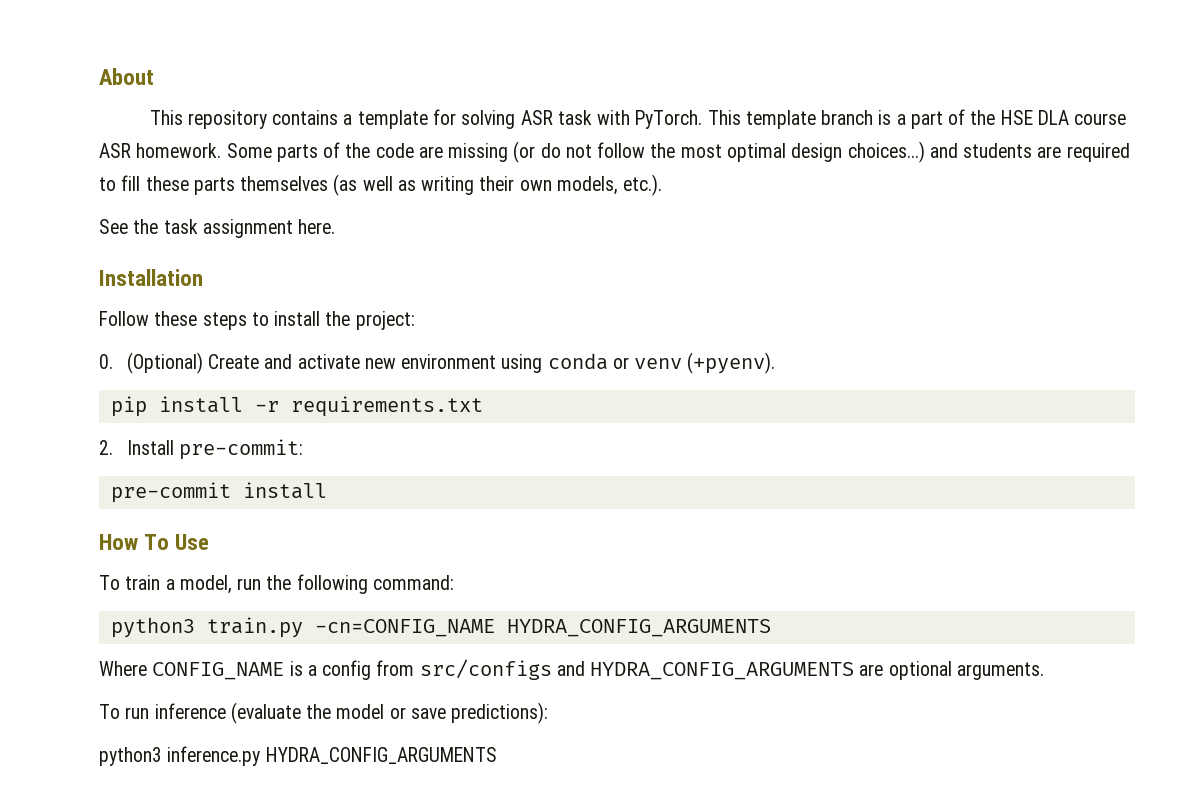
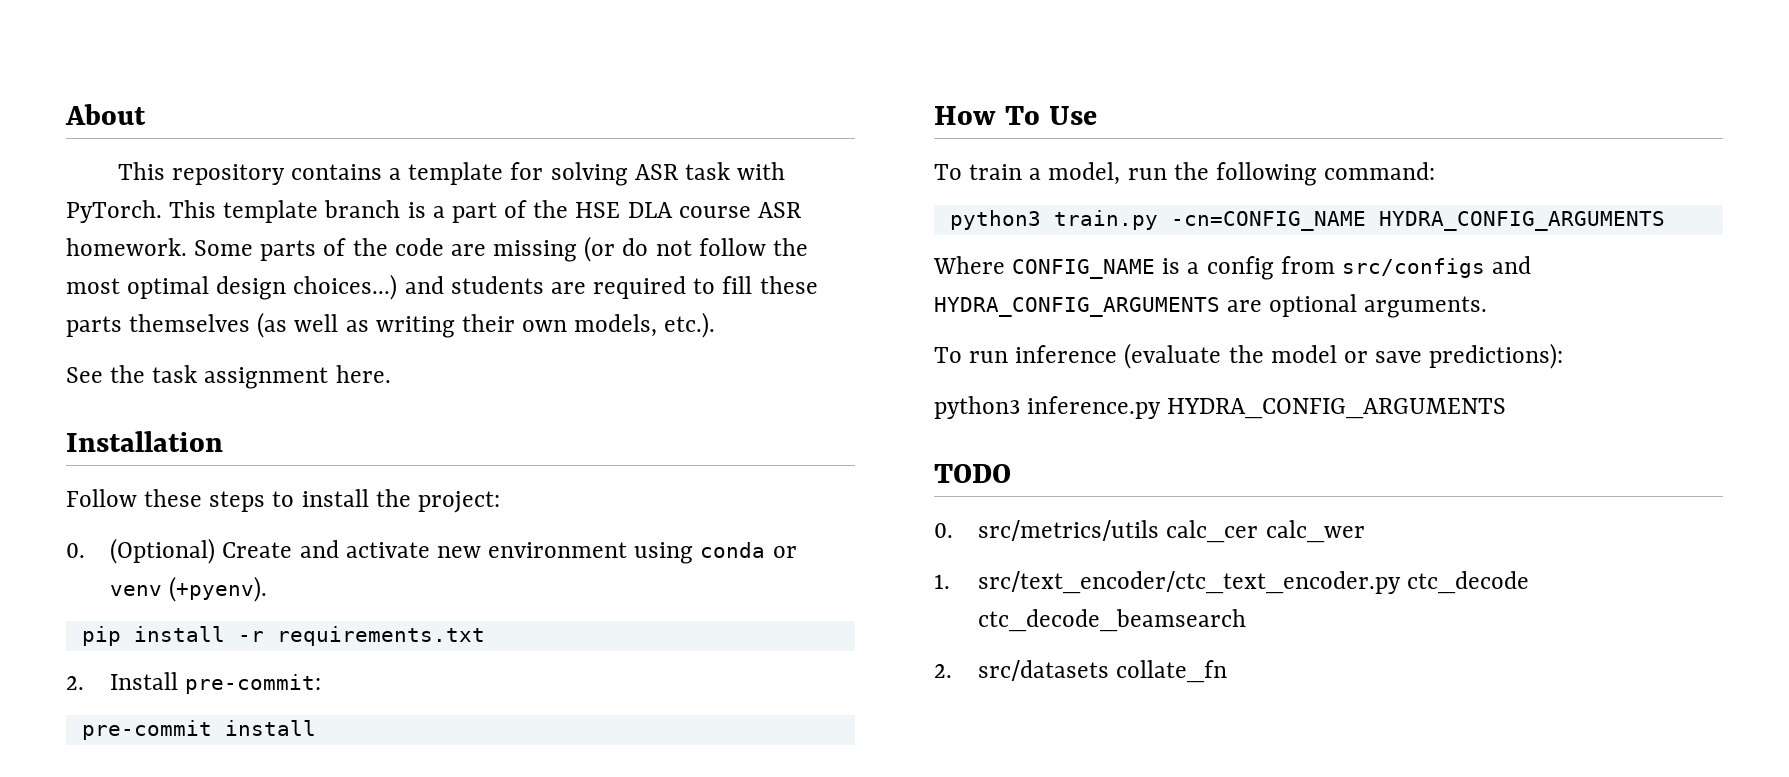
+ TODO
+ 0. src/metrics/utils calc_cer calc_wer
+ 1. src/text_encoder/ctc_text_encoder.py ctc_decode ctc_decode_beamsearch
+ 2. src/datasets collate_fn

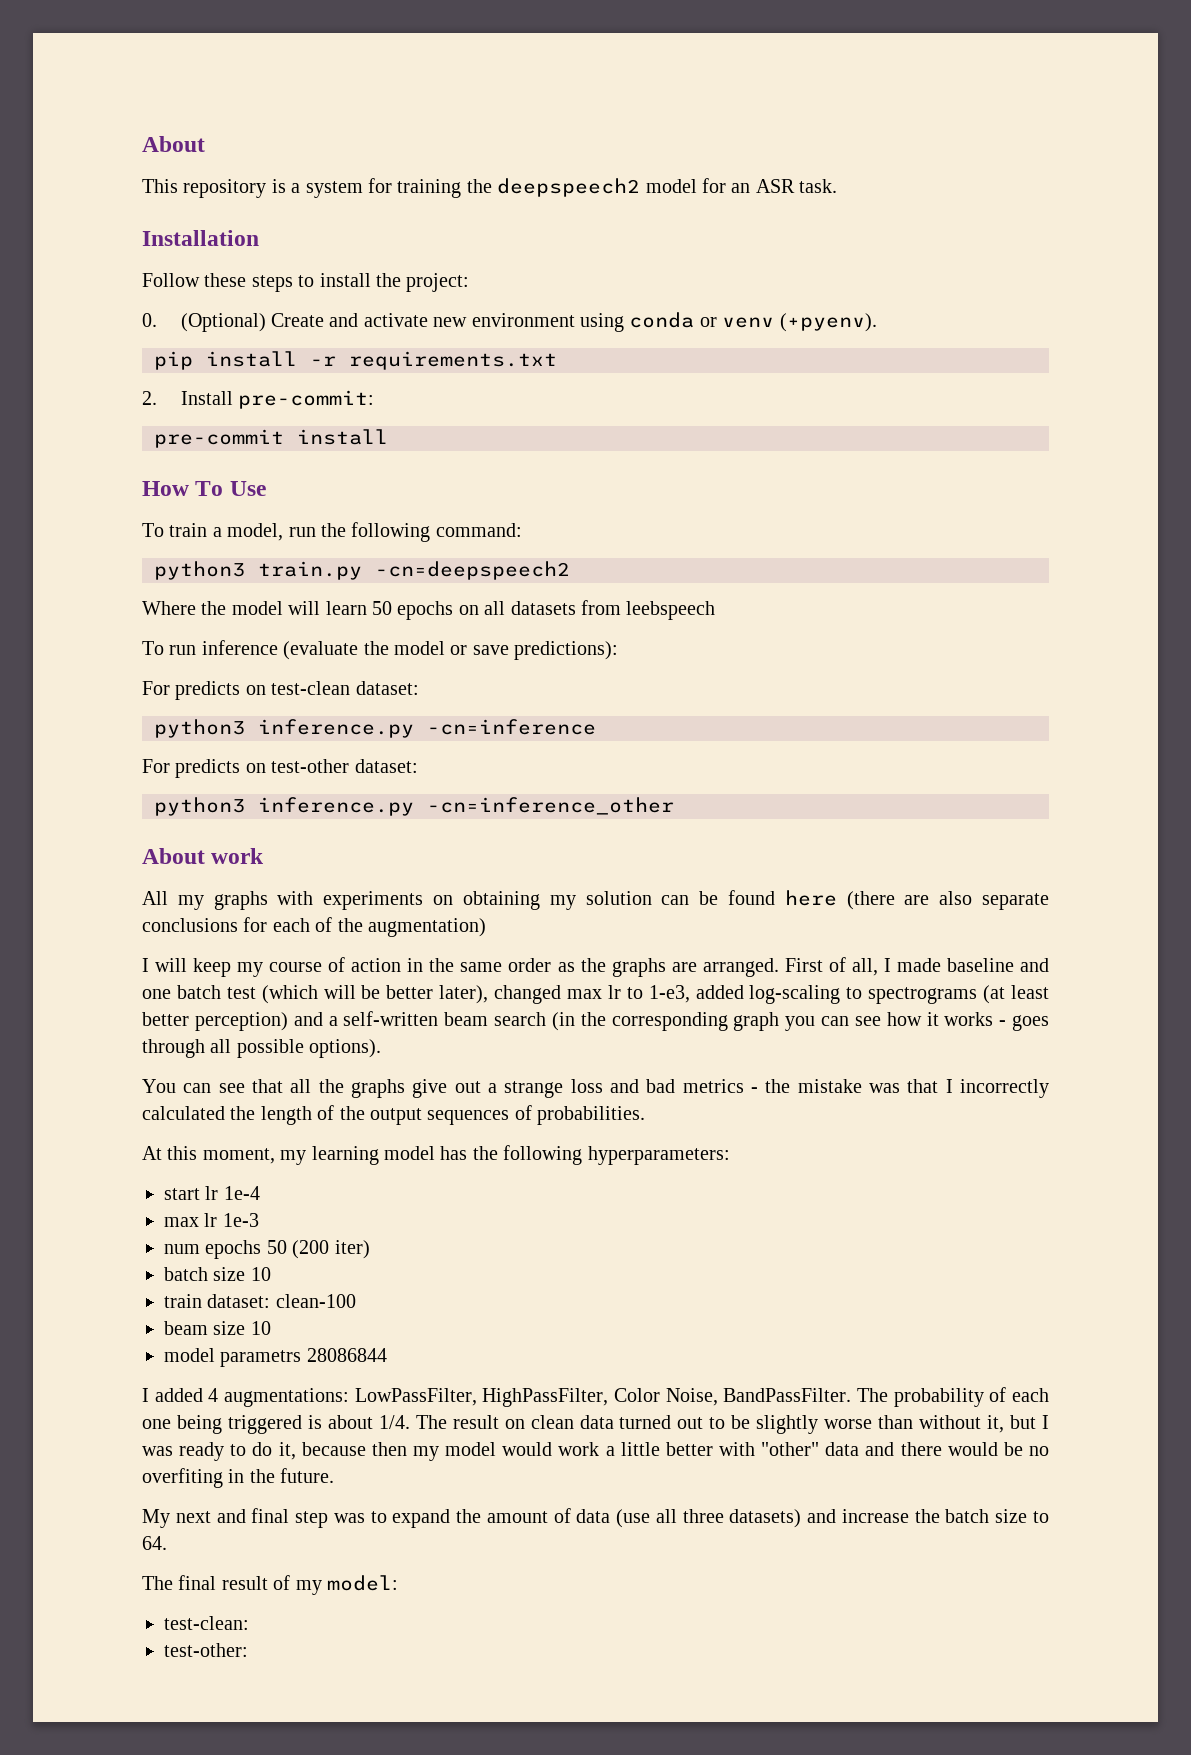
- This repository contains a template for solving ASR task with PyTorch. This template branch is a part of the HSE DLA course ASR homework. Some parts of the code are missing (or do not follow the most optimal design choices...) and students are required to fill these parts themselves (as well as writing their own models, etc.).
- See the task assignment here.
+ This repository is a system for training the deepspeech2 model for an ASR task.
- python3 train.py -cn=CONFIG_NAME HYDRA_CONFIG_ARGUMENTS
+ python3 train.py -cn=deepspeech2
- Where CONFIG_NAME is a config from src/configs and HYDRA_CONFIG_ARGUMENTS are optional arguments.
+ Where the model will learn 50 epochs on all datasets from leebspeech
- python3 inference.py HYDRA_CONFIG_ARGUMENTS
- TODO
- 0. src/metrics/utils calc_cer calc_wer
- 1. src/text_encoder/ctc_text_encoder.py ctc_decode ctc_decode_beamsearch
- 2. src/datasets collate_fn
+ For predicts on test-clean dataset:
+ python3 inference.py -cn=inference
+ For predicts on test-other dataset:
+ python3 inference.py -cn=inference_other
+ About work
+ All my graphs with experiments on obtaining my solution can be found here (there are also separate conclusions for each of the augmentation)
+ I will keep my course of action in the same order as the graphs are arranged. First of all, I made baseline and one batch test (which will be better later), changed max lr to 1-e3, added log-scaling to spectrograms (at least better perception) and a self-written beam search (in the corresponding graph you can see how it works - goes through all possible options).
+ You can see that all the graphs give out a strange loss and bad metrics - the mistake was that I incorrectly calculated the length of the output sequences of probabilities.
+ At this moment, my learning model has the following hyperparameters:
+ start lr 1e-4
+ max lr 1e-3
+ num epochs 50 (200 iter)
+ batch size 10
+ train dataset: clean-100
+ beam size 10
+ model parametrs 28086844
+ I added 4 augmentations: LowPassFilter, HighPassFilter, Color Noise, BandPassFilter. The probability of each one being triggered is about 1/4. The result on clean data turned out to be slightly worse than without it, but I was ready to do it, because then my model would work a little better with "other" data and there would be no overfiting in the future.
+ My next and final step was to expand the amount of data (use all three datasets) and increase the batch size to 64.
+ The final result of my model:
+ test-clean:
+ test-other:

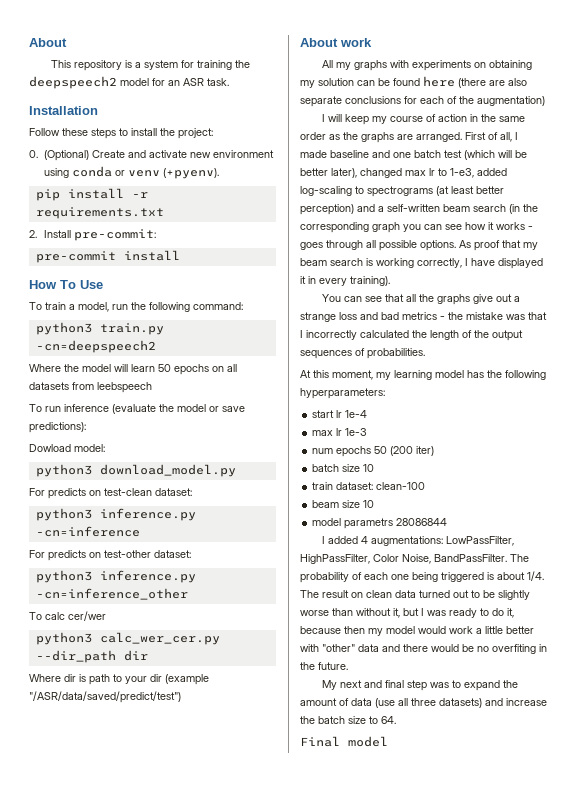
+ Dowload model:
+ python3 download_model.py
+ To calc cer/wer
+ python3 calc_wer_cer.py --dir_path dir
+ Where dir is path to your dir (example "/ASR/data/saved/predict/test")
- First of all, I made baseline and one batch test (which will be better later), changed max lr to 1-e3, added log-scaling to spectrograms (at least better perception) and a self-written beam search (in the corresponding graph you can see how it works - goes through all possible options).
+ First of all, I made baseline and one batch test (which will be better later), changed max lr to 1-e3, added log-scaling to spectrograms (at least better perception) and a self-written beam search (in the corresponding graph you can see how it works - goes through all possible options. As proof that my beam search is working correctly, I have displayed it in every training).
- The final result of my model:
- test-clean:
- test-other:
+ Final model

